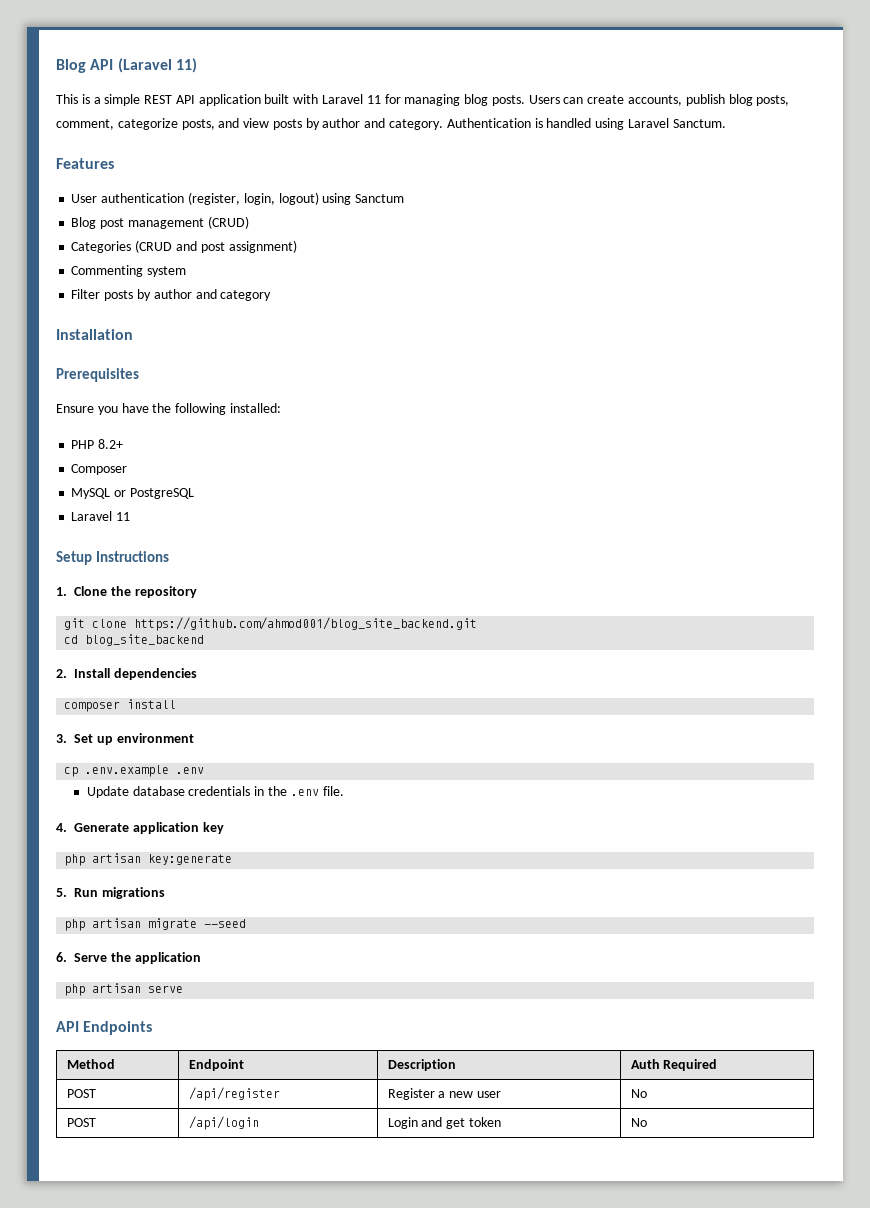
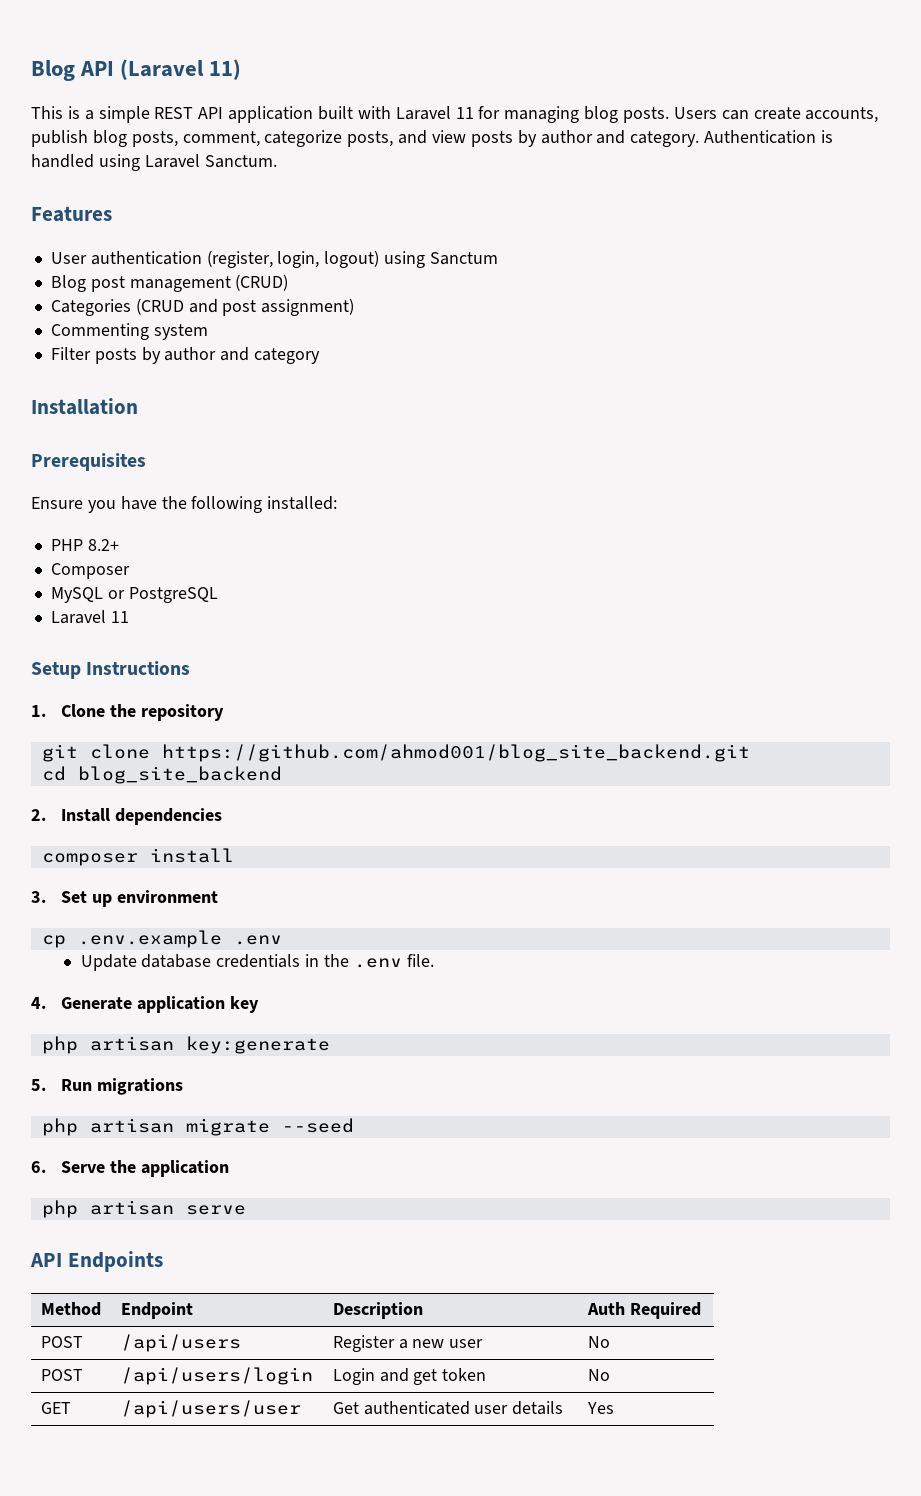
- POST | /api/register | Register a new user | No
+ POST | /api/users | Register a new user | No
- POST | /api/login | Login and get token | No
+ POST | /api/users/login | Login and get token | No
+ GET | /api/users/user | Get authenticated user details | Yes

